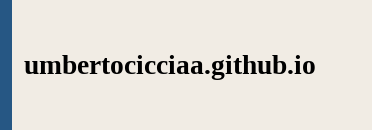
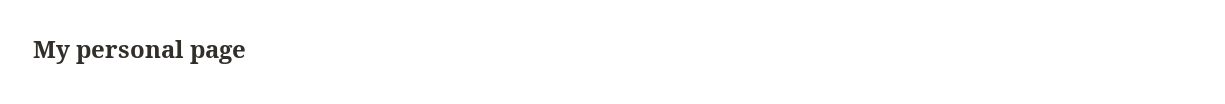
- umbertocicciaa.github.io
+ My personal page

